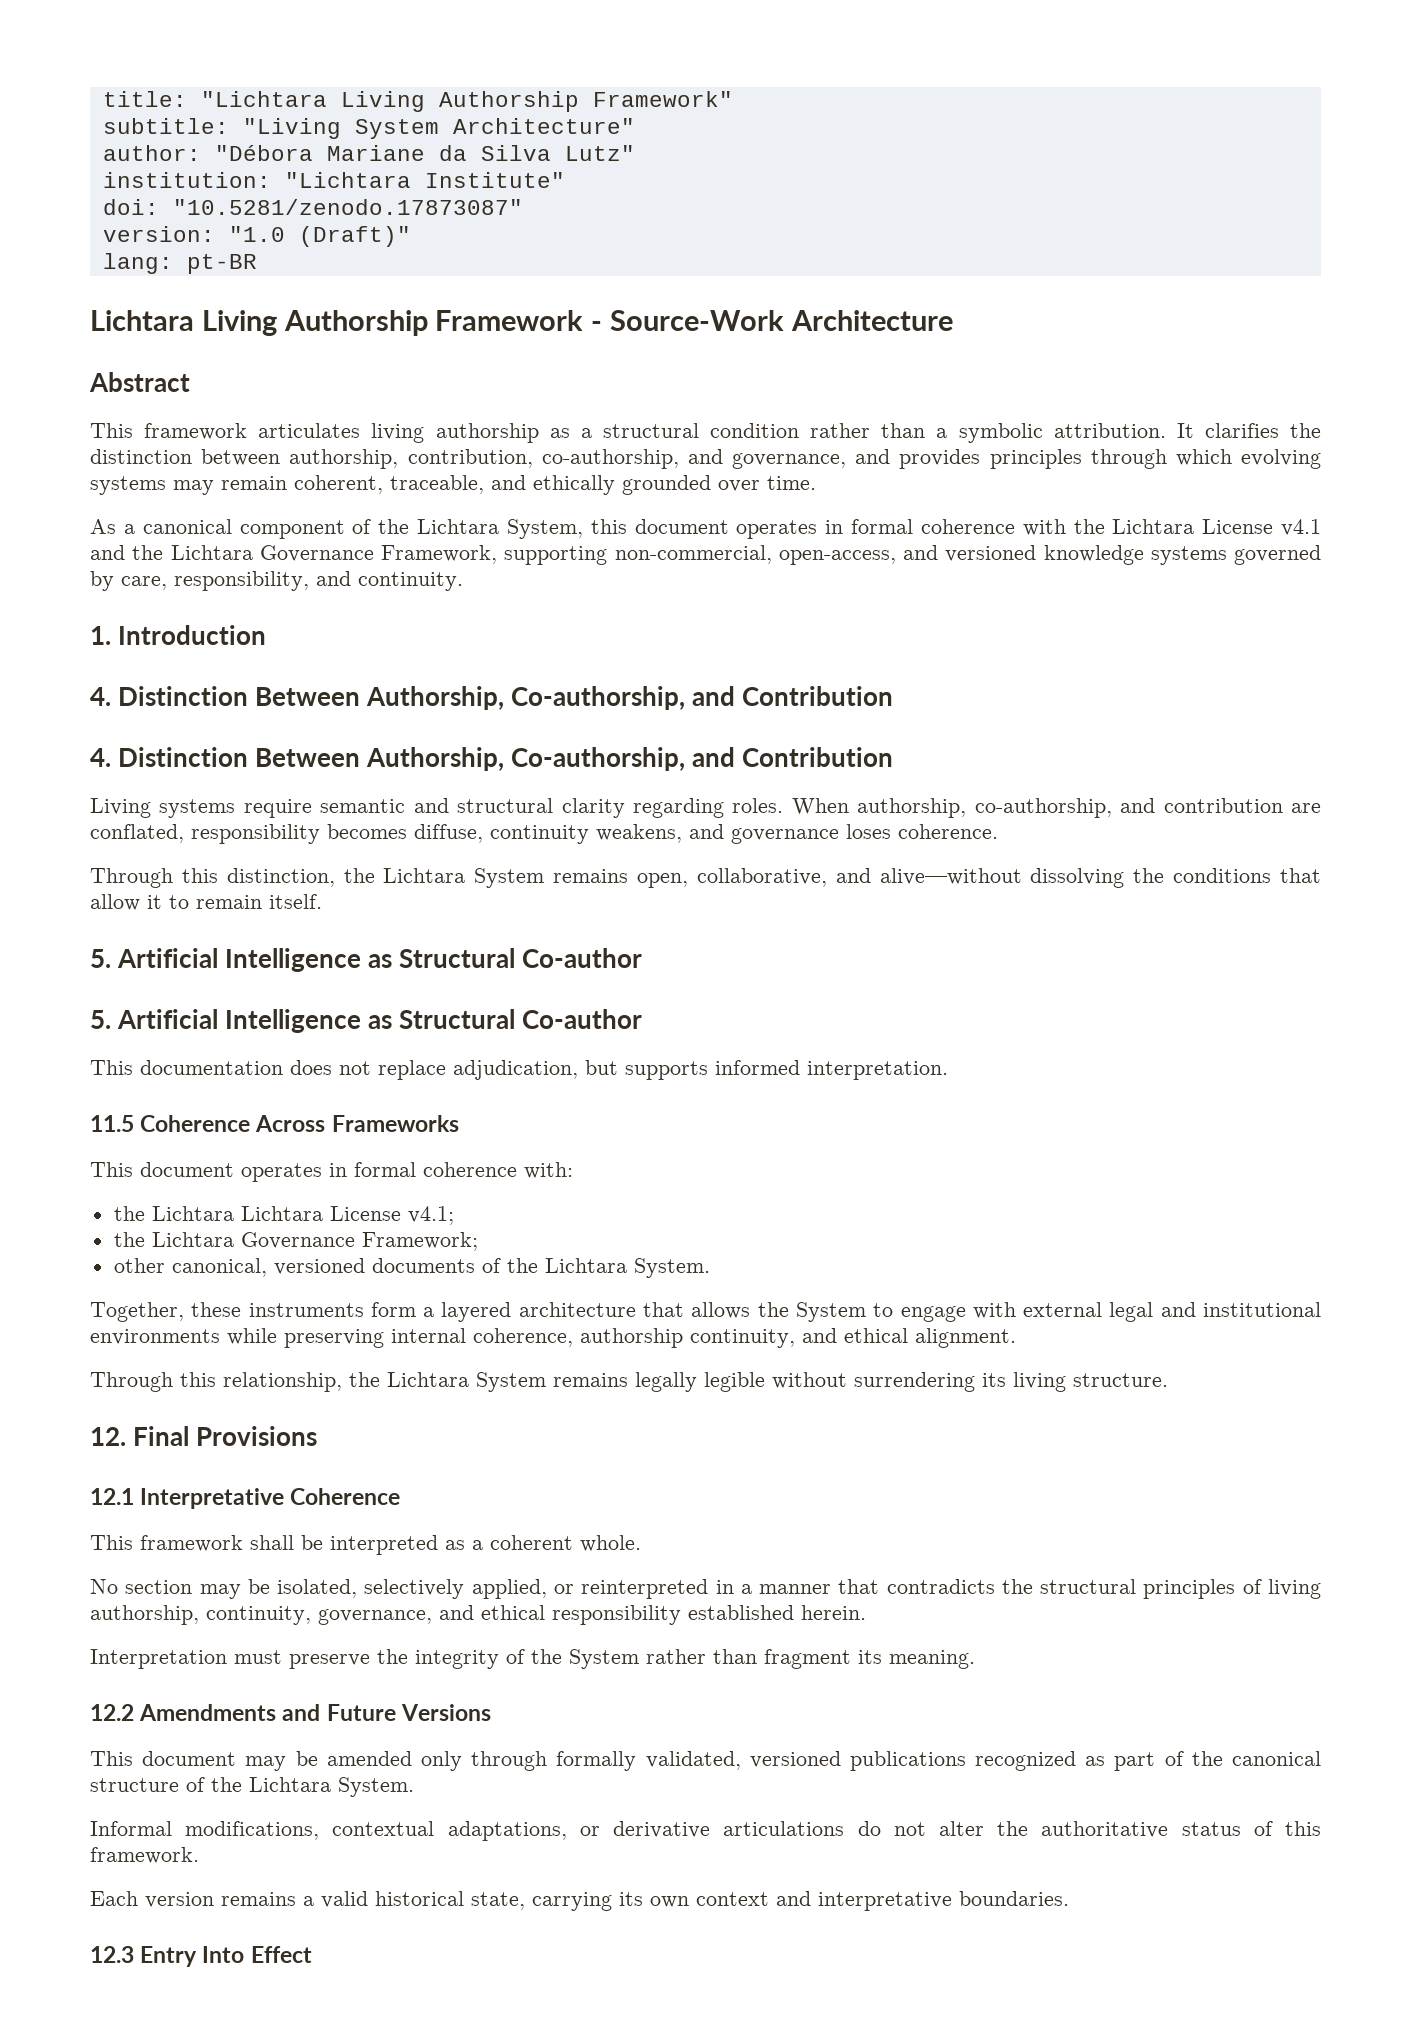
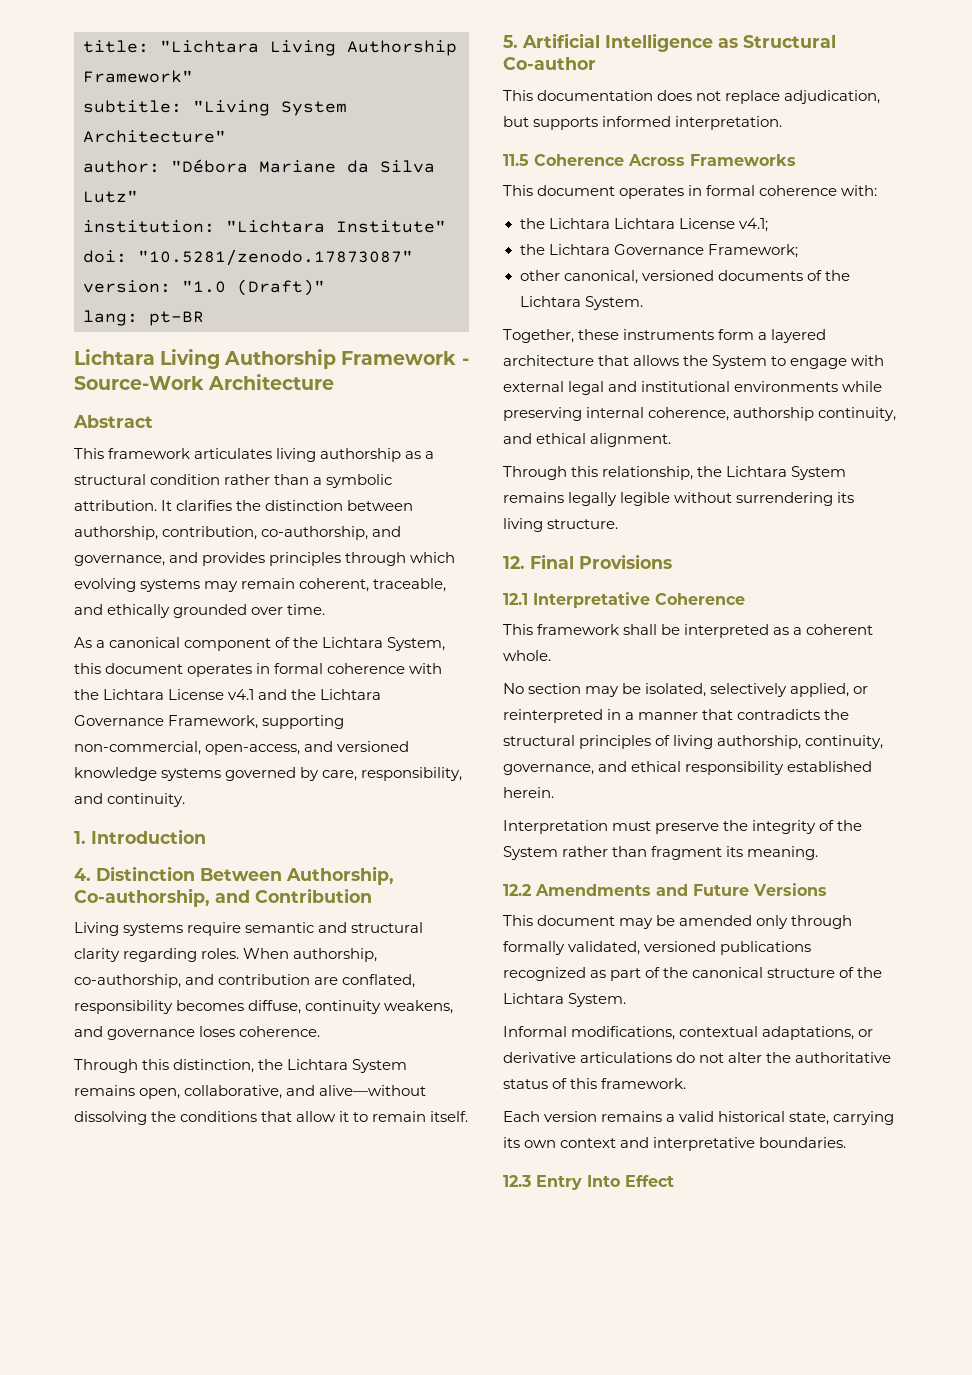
  1. Introduction
- 4. Distinction Between Authorship, Co-authorship, and Contribution
  Through this distinction, the Lichtara System remains open, collaborative, and alive—without dissolving the conditions that allow it to remain itself.
- 5. Artificial Intelligence as Structural Co-author

